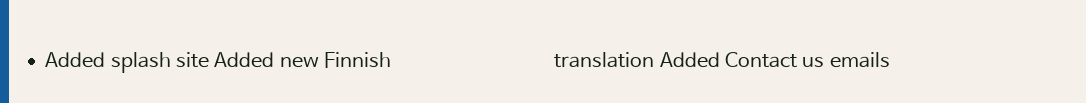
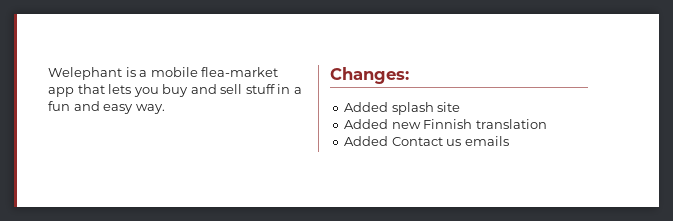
+ Welephant is a mobile flea-market app that lets you buy and sell stuff in a fun and easy way.
+ Changes:
- Added splash site Added new Finnish translation Added Contact us emails
+ Added splash site
+ Added new Finnish translation
+ Added Contact us emails

